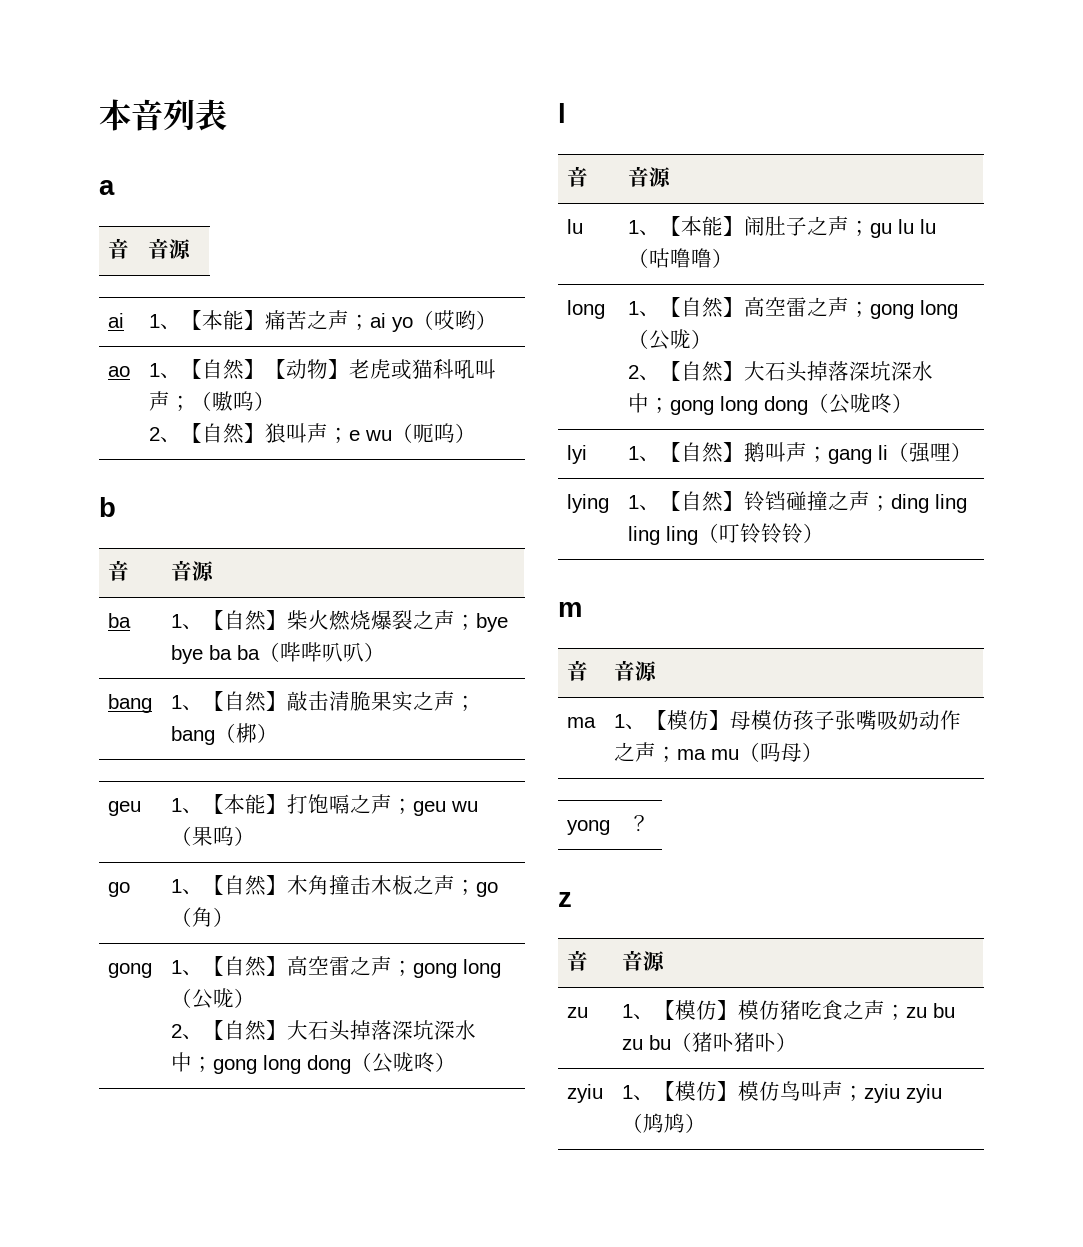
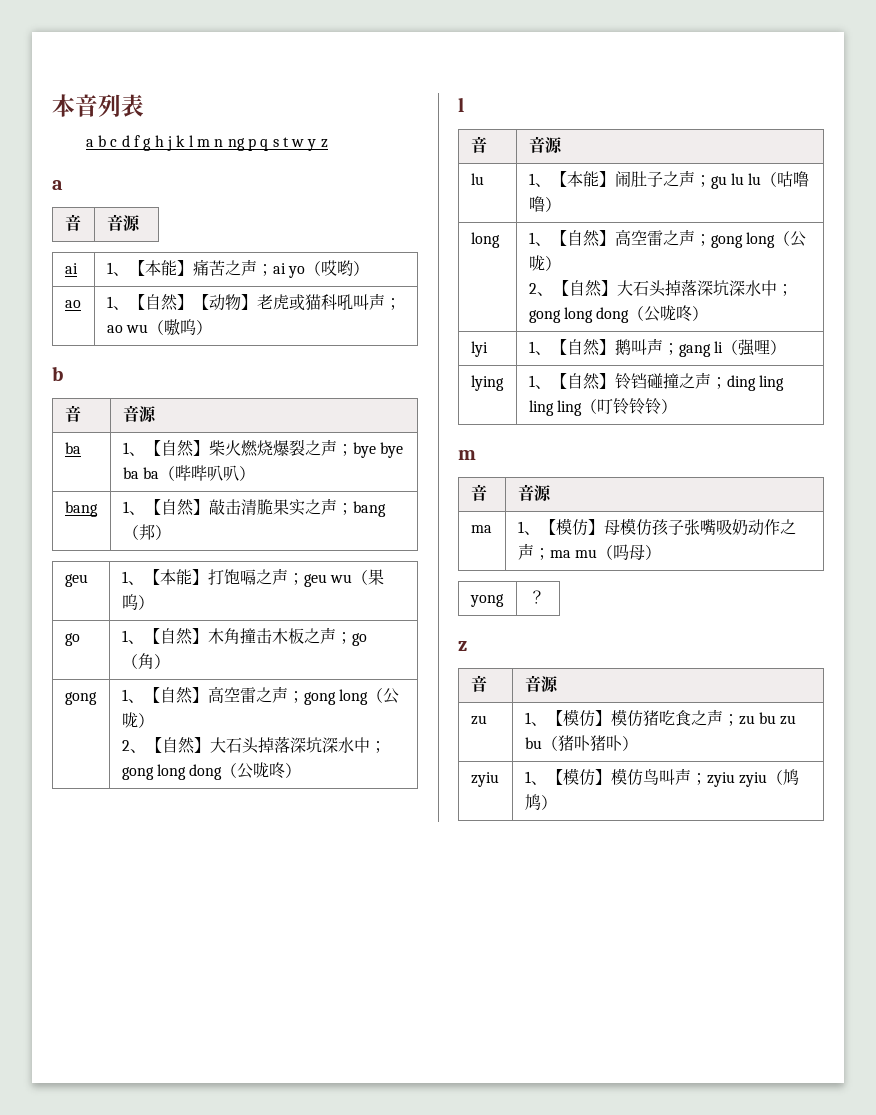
+ a b c d f g h j k l m n ng p q s t w y z
- ao | 1、【自然】【动物】老虎或猫科吼叫声；（嗷呜）
- 2、【自然】狼叫声；e wu（呃呜）
+ ao | 1、【自然】【动物】老虎或猫科吼叫声；ao wu（嗷呜）
- bang | 1、【自然】敲击清脆果实之声；bang（梆）
+ bang | 1、【自然】敲击清脆果实之声；bang（邦）

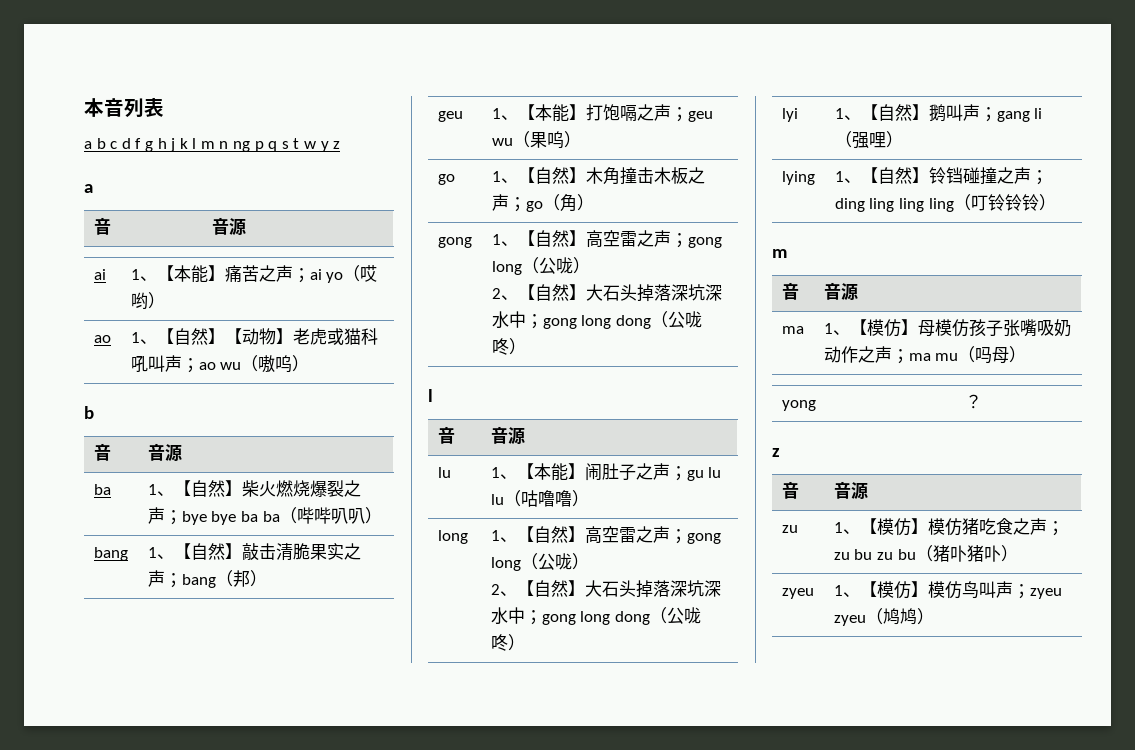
- zyiu | 1、【模仿】模仿鸟叫声；zyiu zyiu（鸠鸠）
+ zyeu | 1、【模仿】模仿鸟叫声；zyeu zyeu（鸠鸠）

